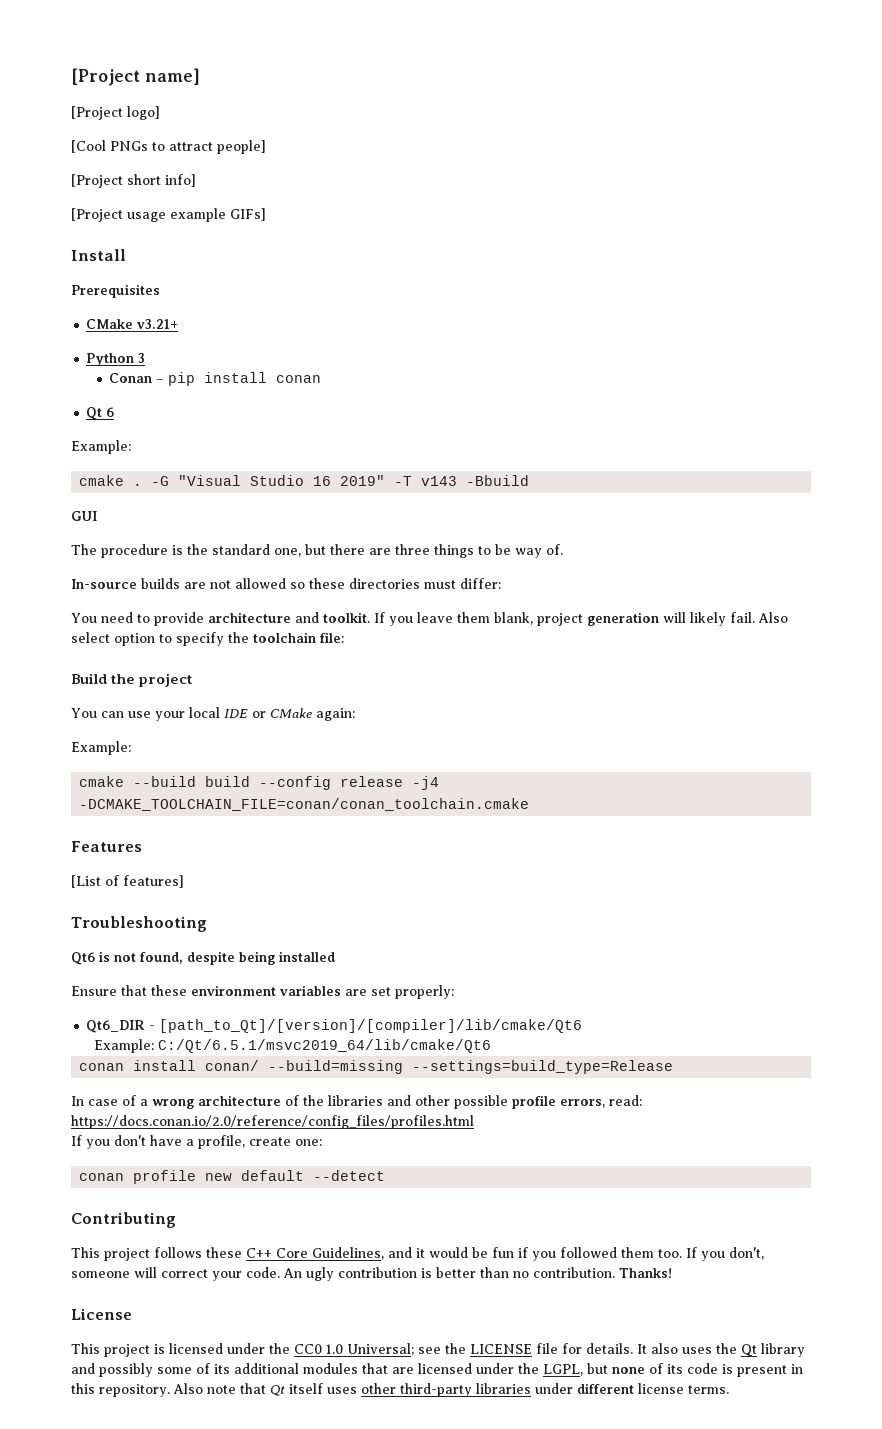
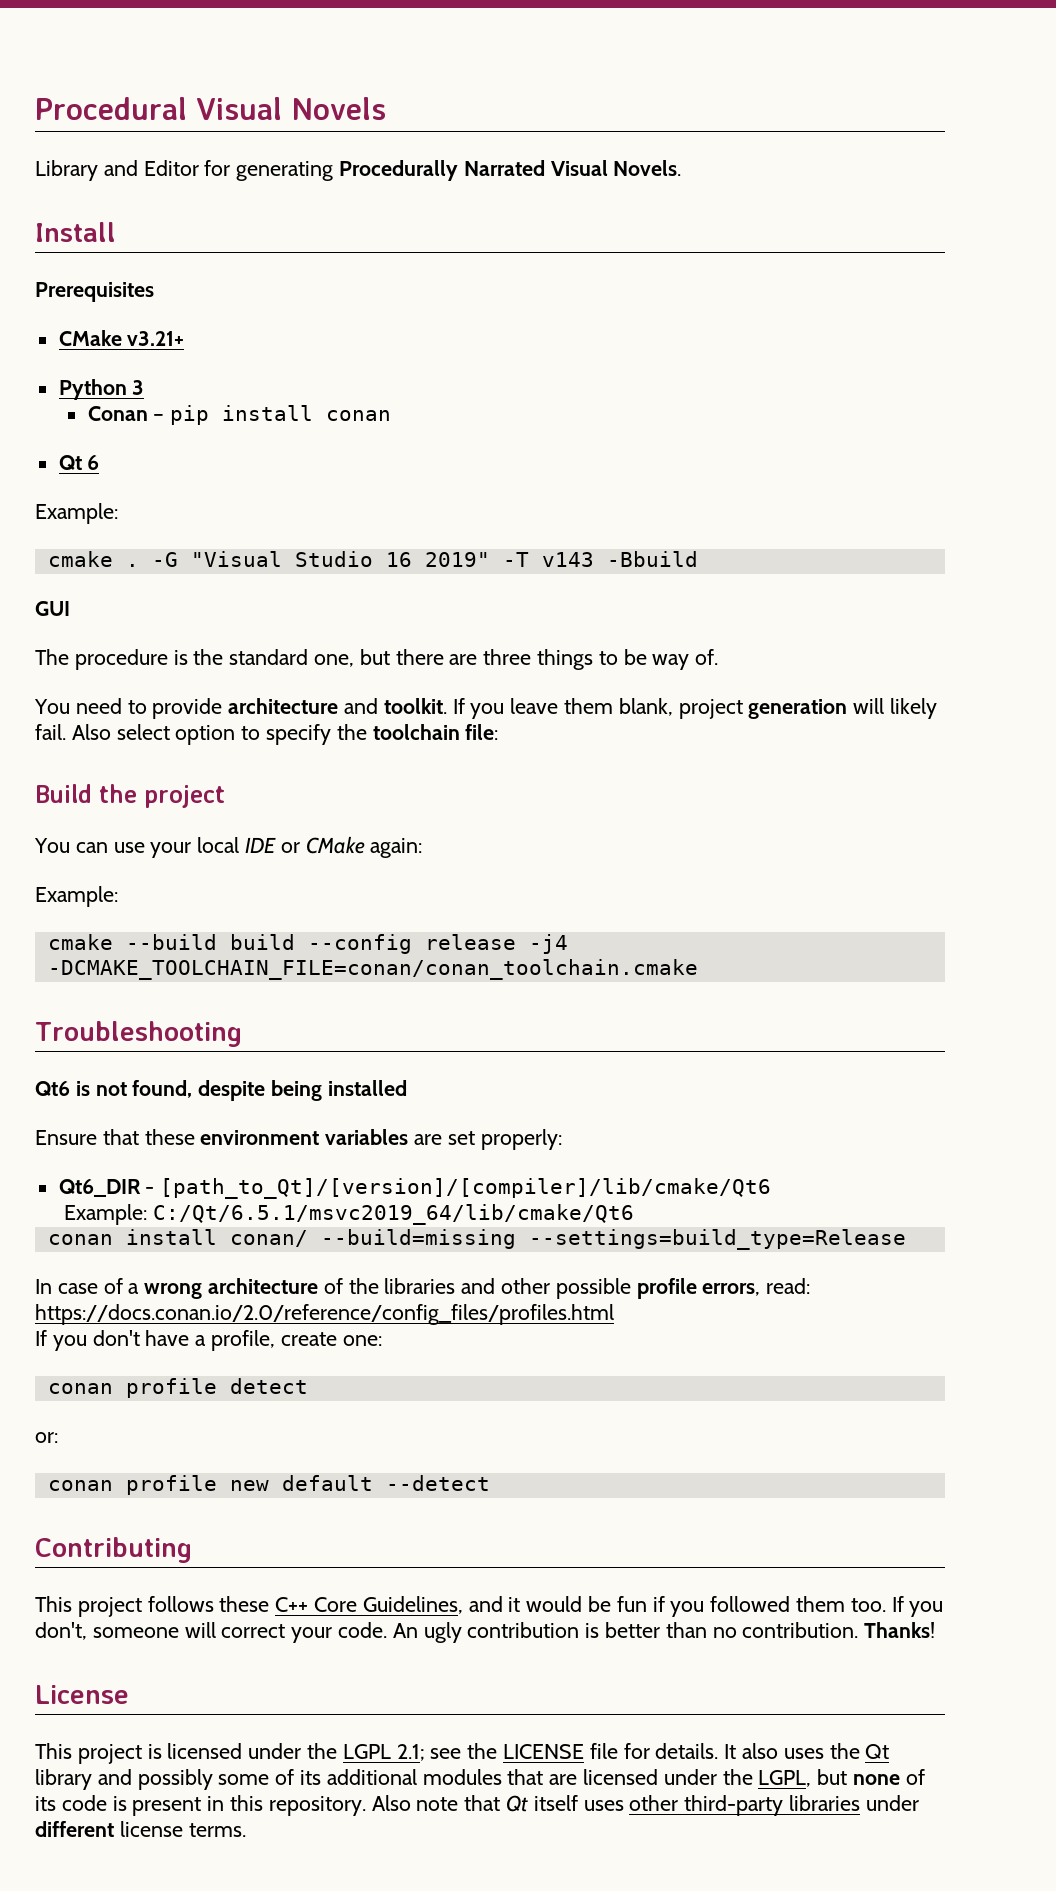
- [Project name]
- [Project logo]
- [Cool PNGs to attract people]
- [Project short info]
- [Project usage example GIFs]
+ Procedural Visual Novels
+ Library and Editor for generating Procedurally Narrated Visual Novels.
- In-source builds are not allowed so these directories must differ:
- Features
- [List of features]
+ conan profile detect
+ or:
- This project is licensed under the CC0 1.0 Universal; see the LICENSE file for details.
+ This project is licensed under the LGPL 2.1; see the LICENSE file for details.

